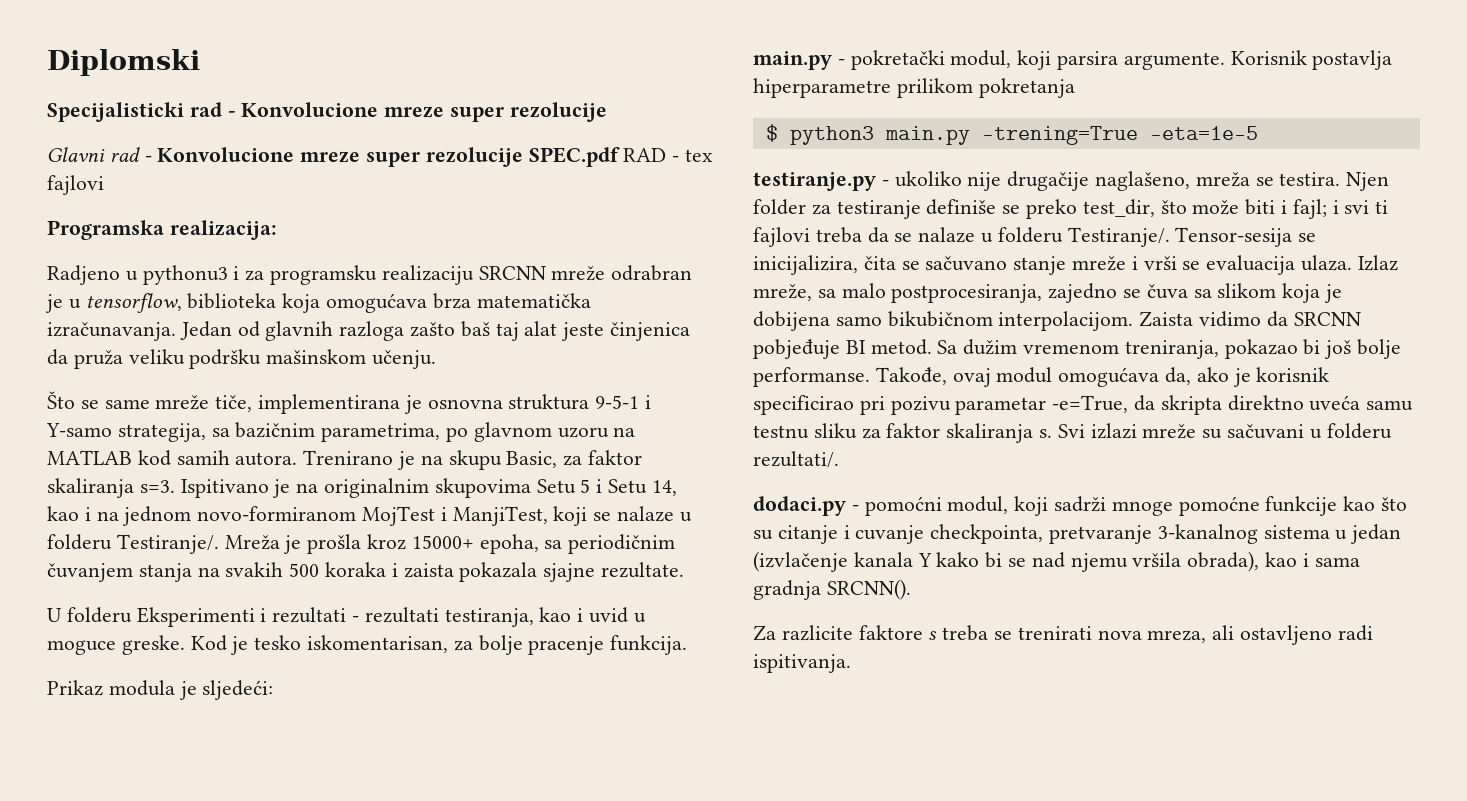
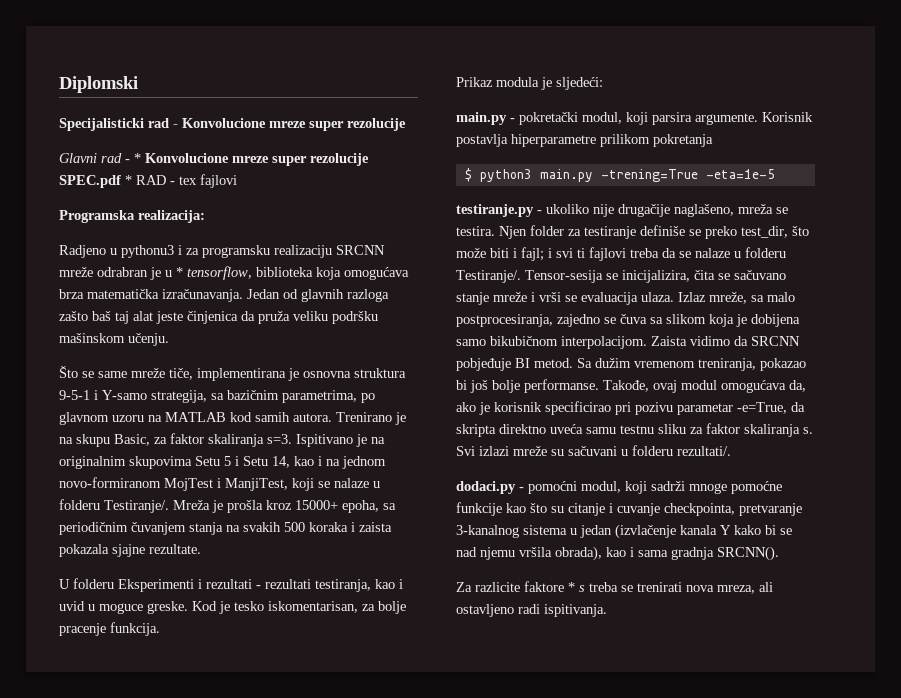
- Glavni rad - Konvolucione mreze super rezolucije SPEC.pdf RAD - tex fajlovi
+ Glavni rad - * Konvolucione mreze super rezolucije SPEC.pdf * RAD - tex fajlovi
- Radjeno u pythonu3 i za programsku realizaciju SRCNN mreže odrabran je u tensorflow, biblioteka koja omogućava brza matematička izračunavanja.
+ Radjeno u pythonu3 i za programsku realizaciju SRCNN mreže odrabran je u * tensorflow, biblioteka koja omogućava brza matematička izračunavanja.
- Za razlicite faktore s treba se trenirati nova mreza, ali ostavljeno radi ispitivanja.
+ Za razlicite faktore * s treba se trenirati nova mreza, ali ostavljeno radi ispitivanja.

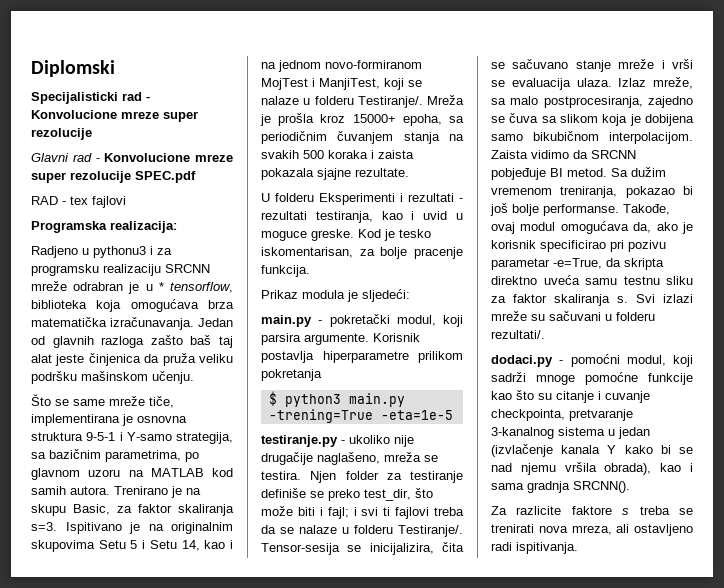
- Glavni rad - * Konvolucione mreze super rezolucije SPEC.pdf * RAD - tex fajlovi
+ Glavni rad - Konvolucione mreze super rezolucije SPEC.pdf
+ RAD - tex fajlovi
- Za razlicite faktore * s treba se trenirati nova mreza, ali ostavljeno radi ispitivanja.
+ Za razlicite faktore s treba se trenirati nova mreza, ali ostavljeno radi ispitivanja.

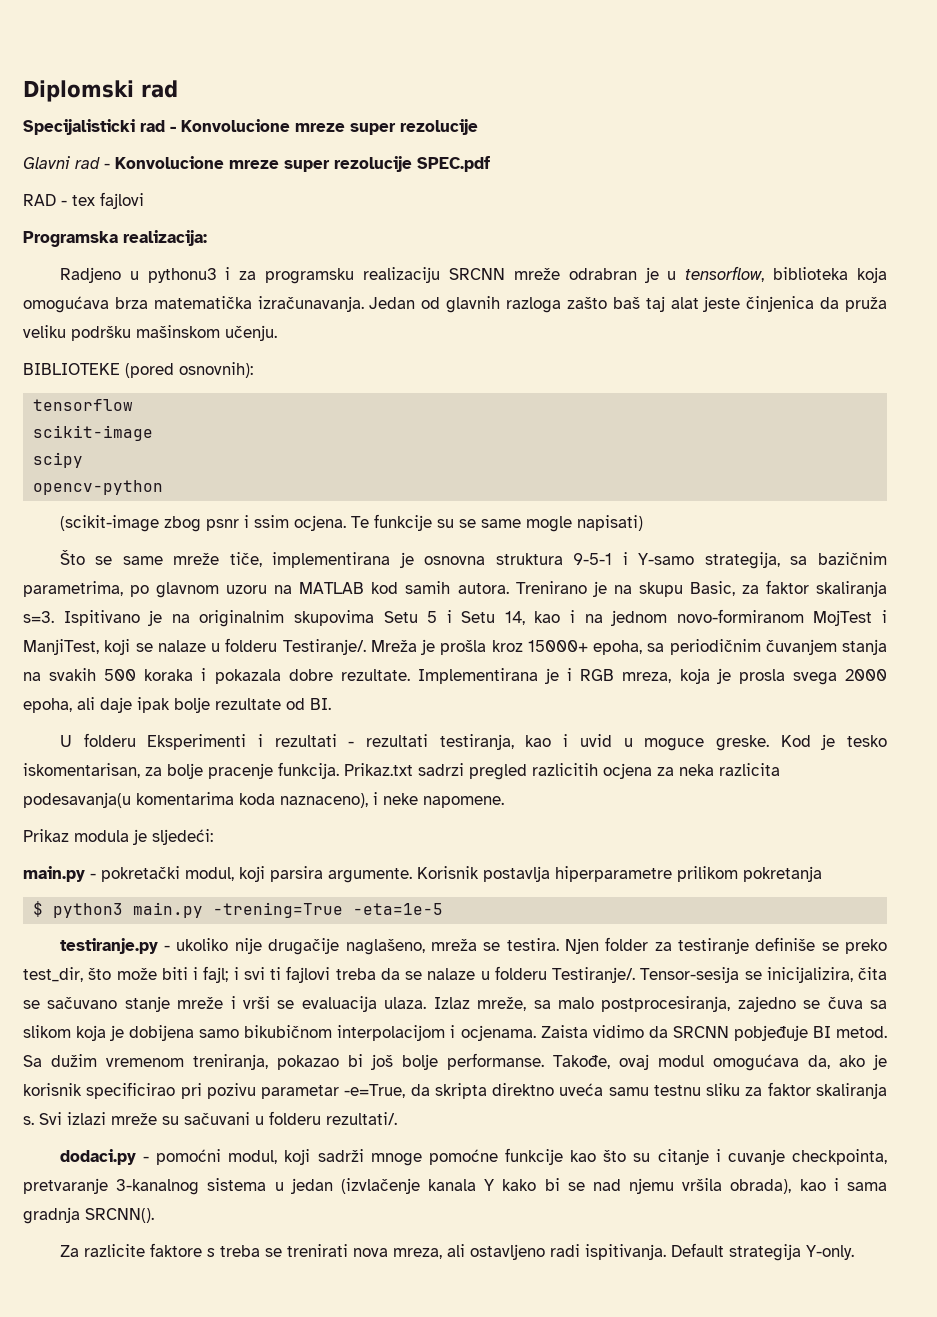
- Diplomski
+ Diplomski rad
- Radjeno u pythonu3 i za programsku realizaciju SRCNN mreže odrabran je u * tensorflow, biblioteka koja omogućava brza matematička izračunavanja.
+ Radjeno u pythonu3 i za programsku realizaciju SRCNN mreže odrabran je u tensorflow, biblioteka koja omogućava brza matematička izračunavanja.
+ BIBLIOTEKE (pored osnovnih):
+ tensorflow
+ scikit-image
+ scipy
+ opencv-python
+ (scikit-image zbog psnr i ssim ocjena. Te funkcije su se same mogle napisati)
- Mreža je prošla kroz 15000+ epoha, sa periodičnim čuvanjem stanja na svakih 500 koraka i zaista pokazala sjajne rezultate.
+ Mreža je prošla kroz 15000+ epoha, sa periodičnim čuvanjem stanja na svakih 500 koraka i pokazala dobre rezultate. Implementirana je i RGB mreza, koja je prosla svega 2000 epoha, ali daje ipak bolje rezultate od BI.
+ Prikaz.txt sadrzi pregled razlicitih ocjena za neka razlicita podesavanja(u komentarima koda naznaceno), i neke napomene.
- Izlaz mreže, sa malo postprocesiranja, zajedno se čuva sa slikom koja je dobijena samo bikubičnom interpolacijom.
+ Izlaz mreže, sa malo postprocesiranja, zajedno se čuva sa slikom koja je dobijena samo bikubičnom interpolacijom i ocjenama.
+ Default strategija Y-only.

